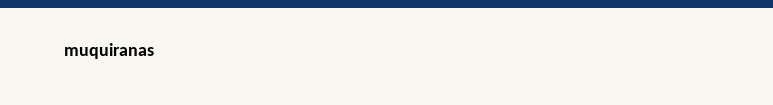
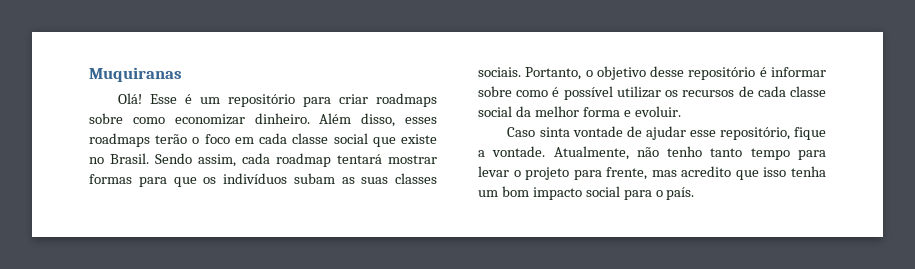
- muquiranas
+ Muquiranas
+ Olá! Esse é um repositório para criar roadmaps sobre como economizar dinheiro. Além disso, esses roadmaps terão o foco em cada classe social que existe no Brasil. Sendo assim, cada roadmap tentará mostrar formas para que os indivíduos subam as suas classes sociais. Portanto, o objetivo desse repositório é informar sobre como é possível utilizar os recursos de cada classe social da melhor forma e evoluir.
+ Caso sinta vontade de ajudar esse repositório, fique a vontade. Atualmente, não tenho tanto tempo para levar o projeto para frente, mas acredito que isso tenha um bom impacto social para o país.

